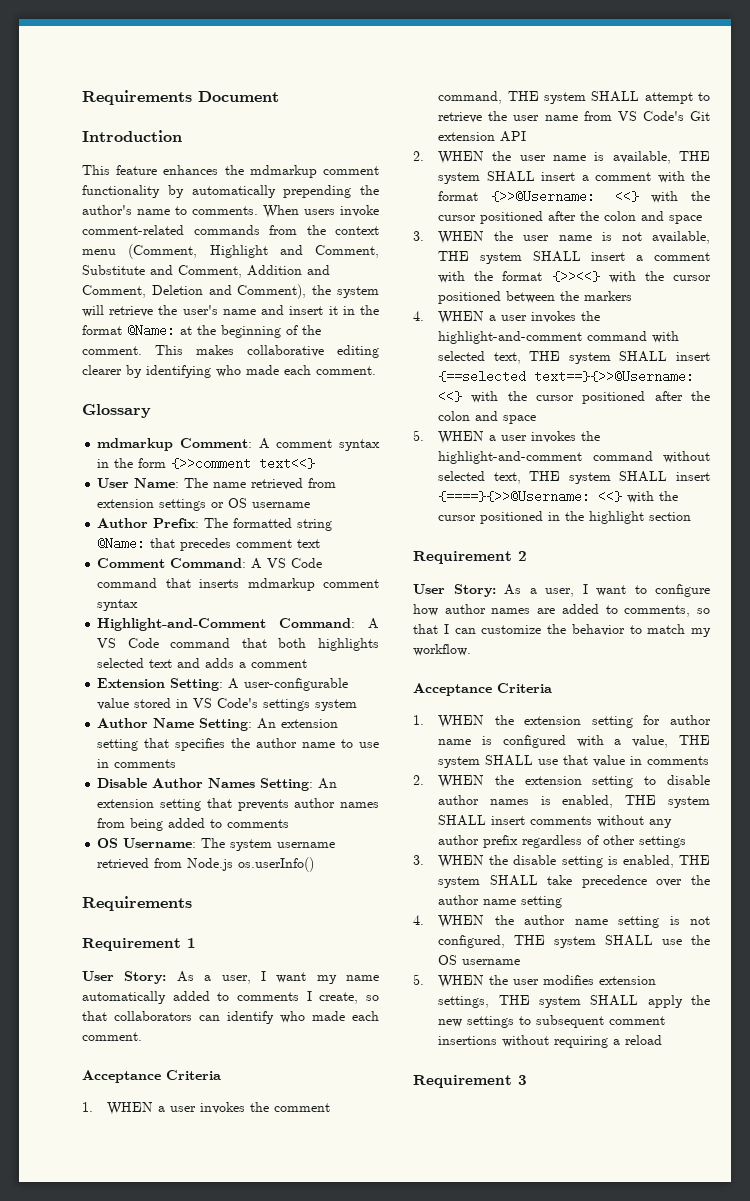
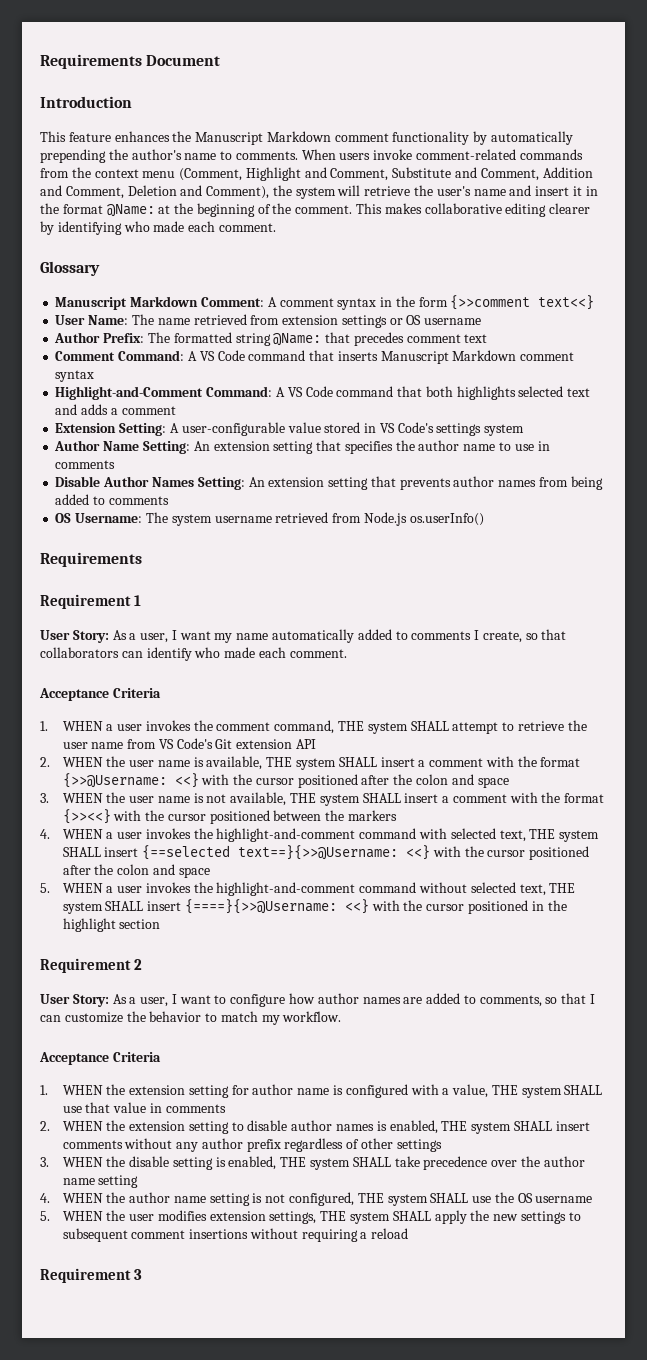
- This feature enhances the mdmarkup comment functionality by automatically prepending the author's name to comments.
+ This feature enhances the Manuscript Markdown comment functionality by automatically prepending the author's name to comments.
- mdmarkup Comment: A comment syntax in the form {>>comment text<<}
+ Manuscript Markdown Comment: A comment syntax in the form {>>comment text<<}
- Comment Command: A VS Code command that inserts mdmarkup comment syntax
+ Comment Command: A VS Code command that inserts Manuscript Markdown comment syntax

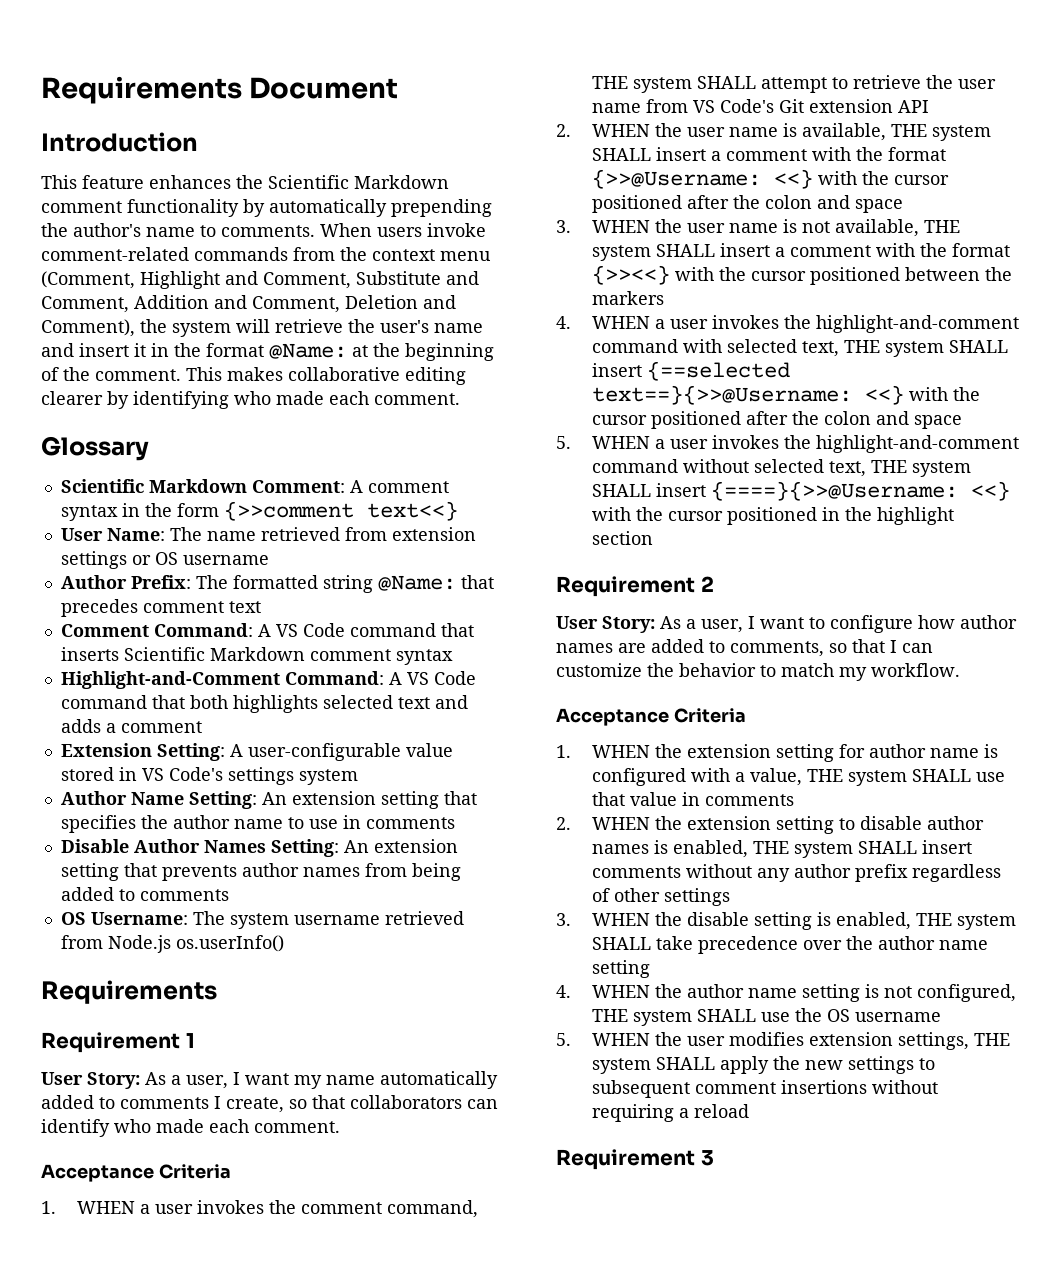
- This feature enhances the Manuscript Markdown comment functionality by automatically prepending the author's name to comments.
+ This feature enhances the Scientific Markdown comment functionality by automatically prepending the author's name to comments.
- Manuscript Markdown Comment: A comment syntax in the form {>>comment text<<}
+ Scientific Markdown Comment: A comment syntax in the form {>>comment text<<}
- Comment Command: A VS Code command that inserts Manuscript Markdown comment syntax
+ Comment Command: A VS Code command that inserts Scientific Markdown comment syntax

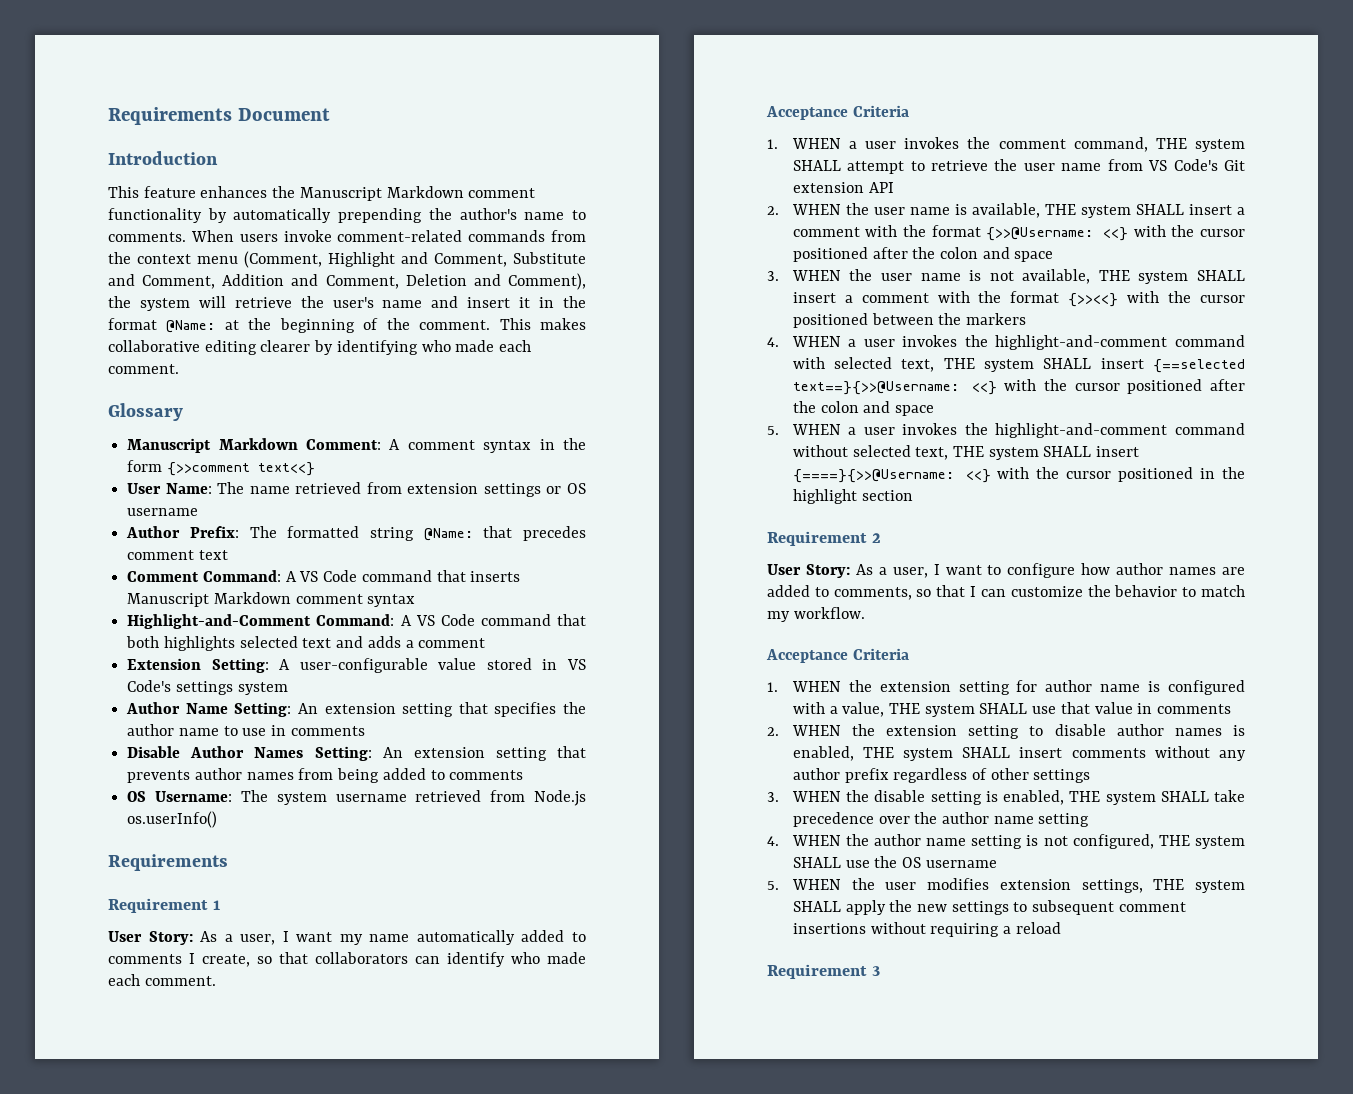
- This feature enhances the Scientific Markdown comment functionality by automatically prepending the author's name to comments.
+ This feature enhances the Manuscript Markdown comment functionality by automatically prepending the author's name to comments.
- Scientific Markdown Comment: A comment syntax in the form {>>comment text<<}
+ Manuscript Markdown Comment: A comment syntax in the form {>>comment text<<}
- Comment Command: A VS Code command that inserts Scientific Markdown comment syntax
+ Comment Command: A VS Code command that inserts Manuscript Markdown comment syntax

